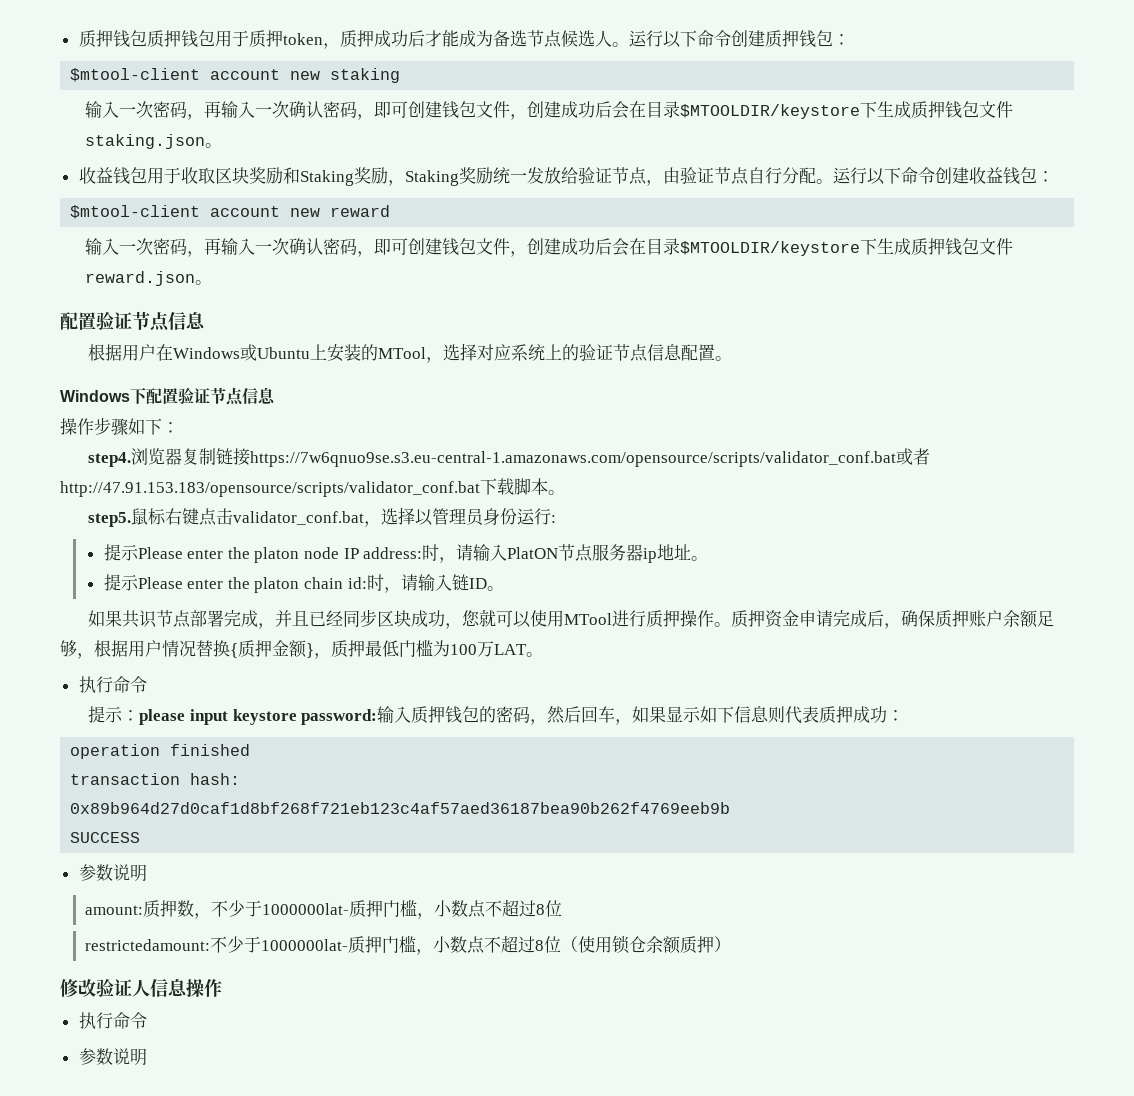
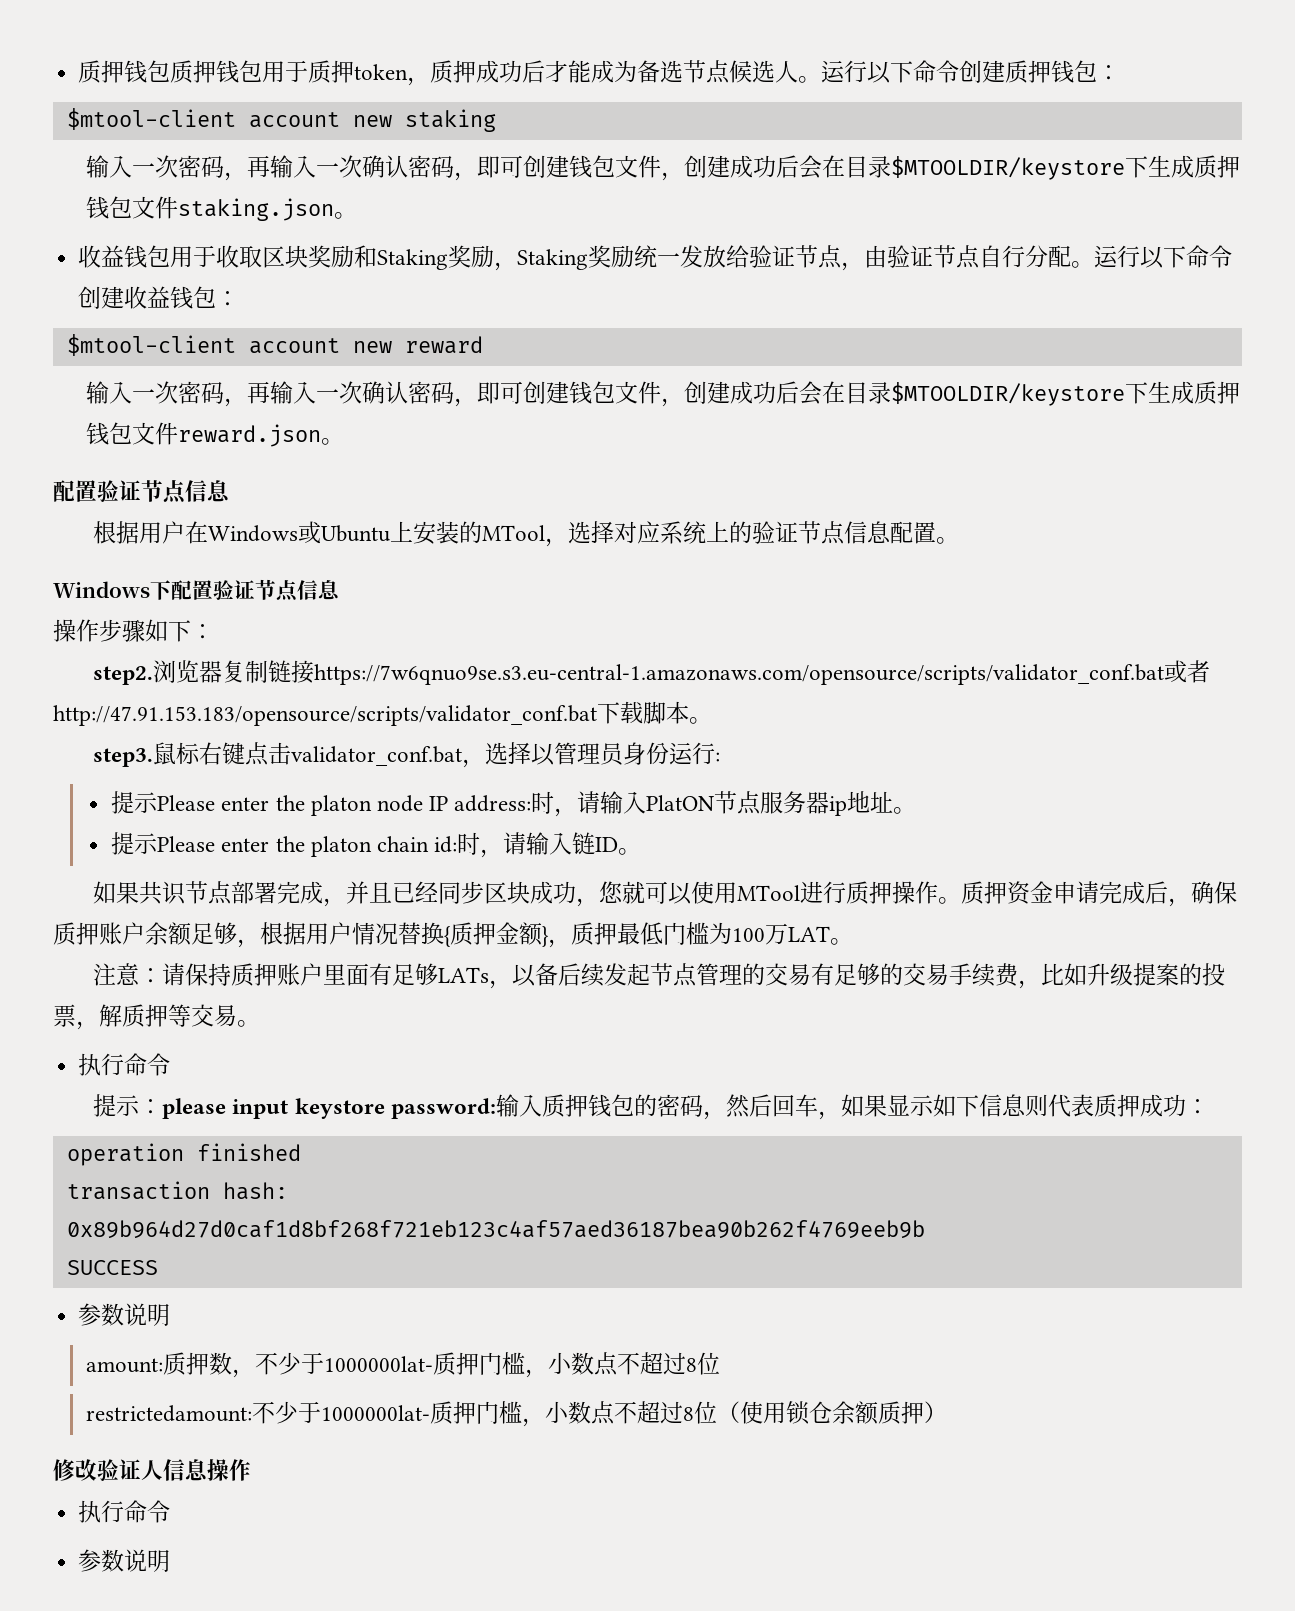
- step4.
+ step2.
- step5.
+ step3.
+ 注意：请保持质押账户里面有足够LATs，以备后续发起节点管理的交易有足够的交易手续费，比如升级提案的投票，解质押等交易。

